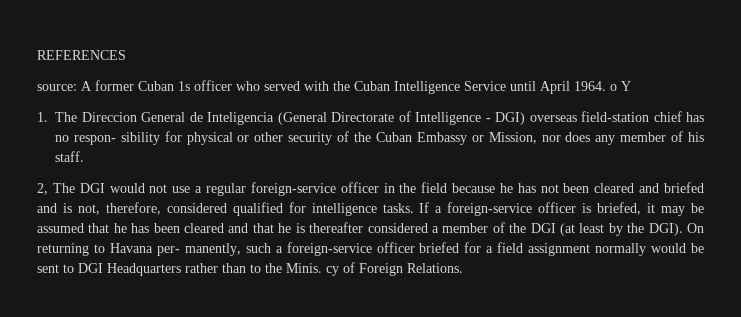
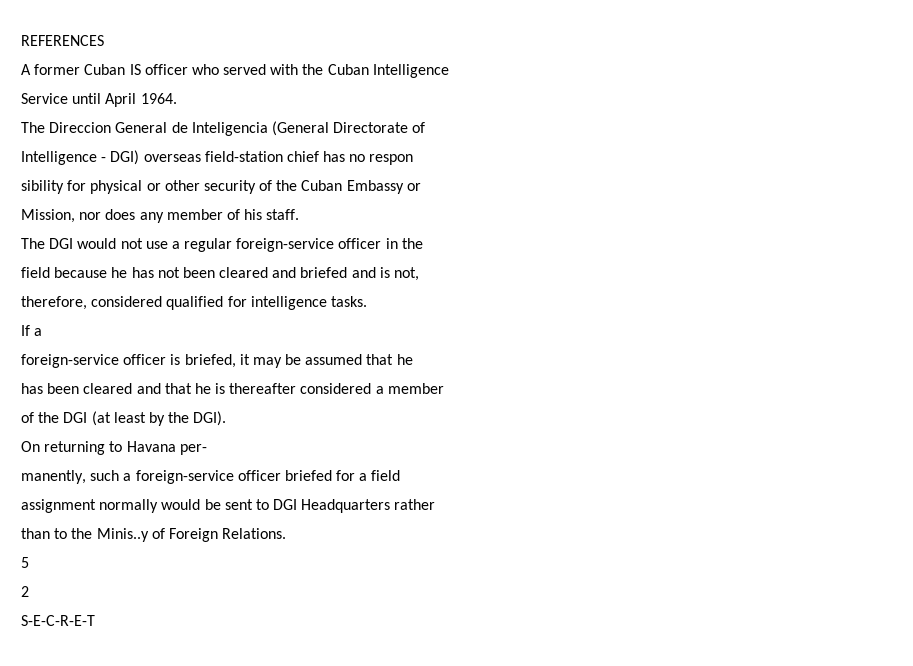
- source: A former Cuban 1s officer who served with the Cuban Intelligence Service until April 1964. o Y
- 1. The Direccion General de Inteligencia (General Directorate of Intelligence - DGI) overseas field-station chief has no respon- sibility for physical or other security of the Cuban Embassy or Mission, nor does any member of his staff.
+ A former Cuban IS officer who served with the Cuban Intelligence
+ Service until April 1964.
+ The Direccion General de Inteligencia (General Directorate of
+ Intelligence - DGI) overseas field-station chief has no respon
+ sibility for physical or other security of the Cuban Embassy or
+ Mission, nor does any member of his staff.
- 2, The DGI would not use a regular foreign-service officer in the field because he has not been cleared and briefed and is not, therefore, considered qualified for intelligence tasks. If a foreign-service officer is briefed, it may be assumed that he has been cleared and that he is thereafter considered a member of the DGI (at least by the DGI). On returning to Havana per- manently, such a foreign-service officer briefed for a field assignment normally would be sent to DGI Headquarters rather than to the Minis. cy of Foreign Relations.
+ The DGI would not use a regular foreign-service officer in the
+ field because he has not been cleared and briefed and is not,
+ therefore, considered qualified for intelligence tasks.
+ If a
+ foreign-service officer is briefed, it may be assumed that he
+ has been cleared and that he is thereafter considered a member
+ of the DGI (at least by the DGI).
+ On returning to Havana per-
+ manently, such a foreign-service officer briefed for a field
+ assignment normally would be sent to DGI Headquarters rather
+ than to the Minis..y of Foreign Relations.
+ 5
+ 2
+ S-E-C-R-E-T

